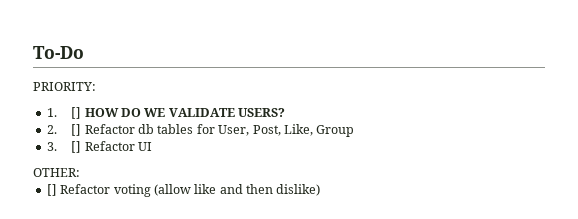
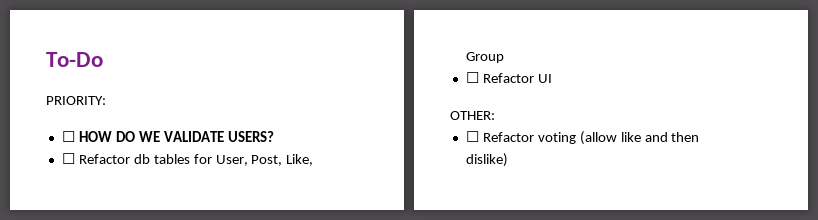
- 1. [] HOW DO WE VALIDATE USERS?
+ ☐ HOW DO WE VALIDATE USERS?
- 2. [] Refactor db tables for User, Post, Like, Group
+ ☐ Refactor db tables for User, Post, Like, Group
- 3. [] Refactor UI
+ ☐ Refactor UI
- [] Refactor voting (allow like and then dislike)
+ ☐ Refactor voting (allow like and then dislike)

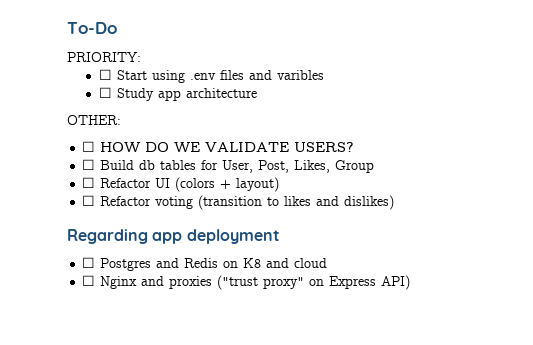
+ ☐ Start using .env files and varibles
+ ☐ Study app architecture
+ OTHER:
- ☐ Refactor db tables for User, Post, Like, Group
+ ☐ Build db tables for User, Post, Likes, Group
- ☐ Refactor UI
- OTHER:
+ ☐ Refactor UI (colors + layout)
- ☐ Refactor voting (allow like and then dislike)
+ ☐ Refactor voting (transition to likes and dislikes)
+ Regarding app deployment
+ ☐ Postgres and Redis on K8 and cloud
+ ☐ Nginx and proxies ("trust proxy" on Express API)

